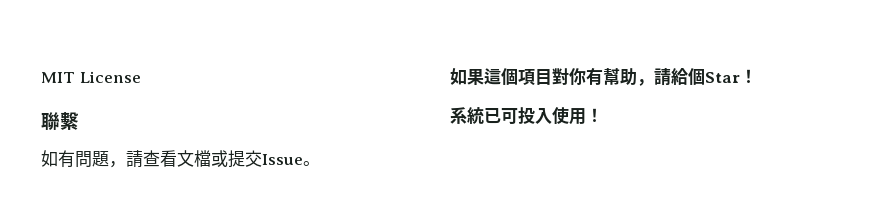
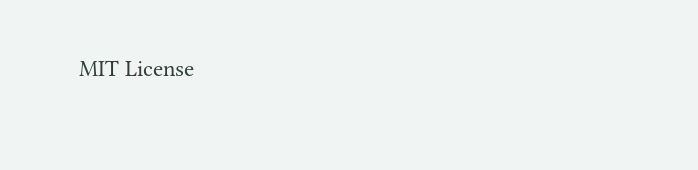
- 聯繫
- 如有問題，請查看文檔或提交Issue。
- 如果這個項目對你有幫助，請給個Star！
- 系統已可投入使用！

